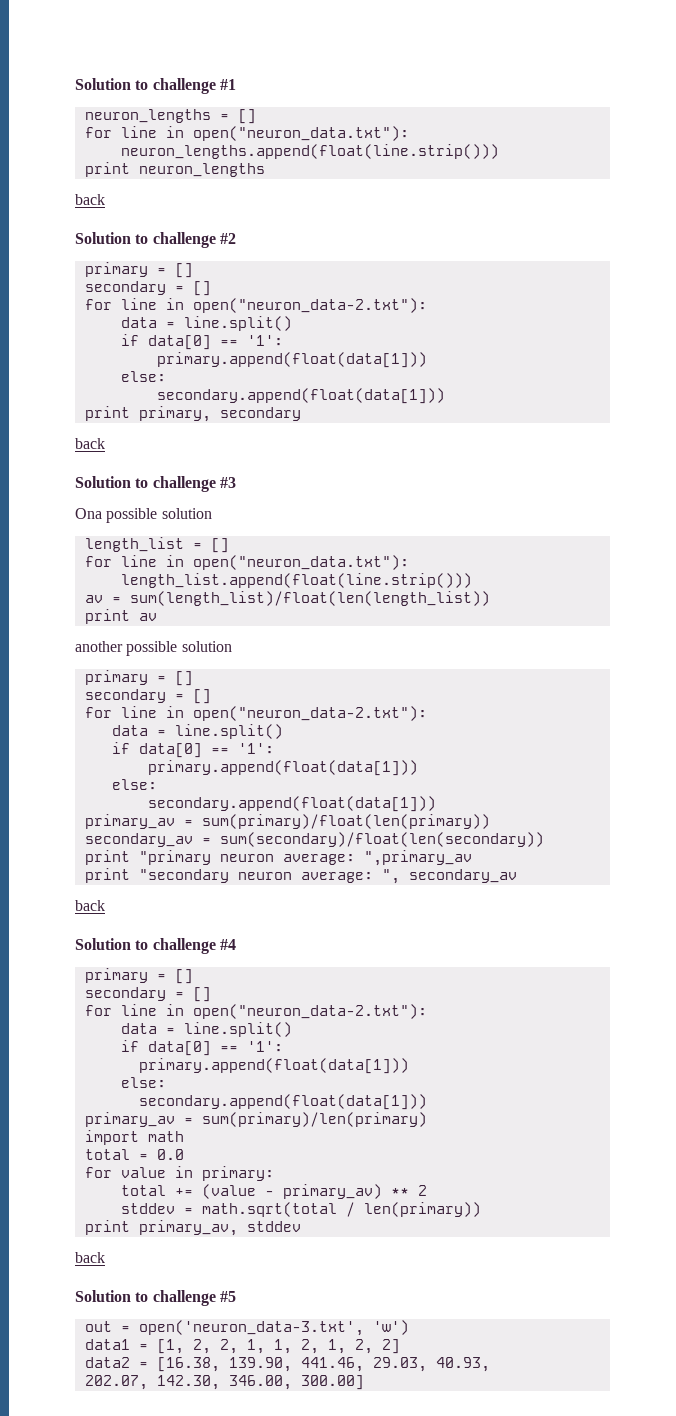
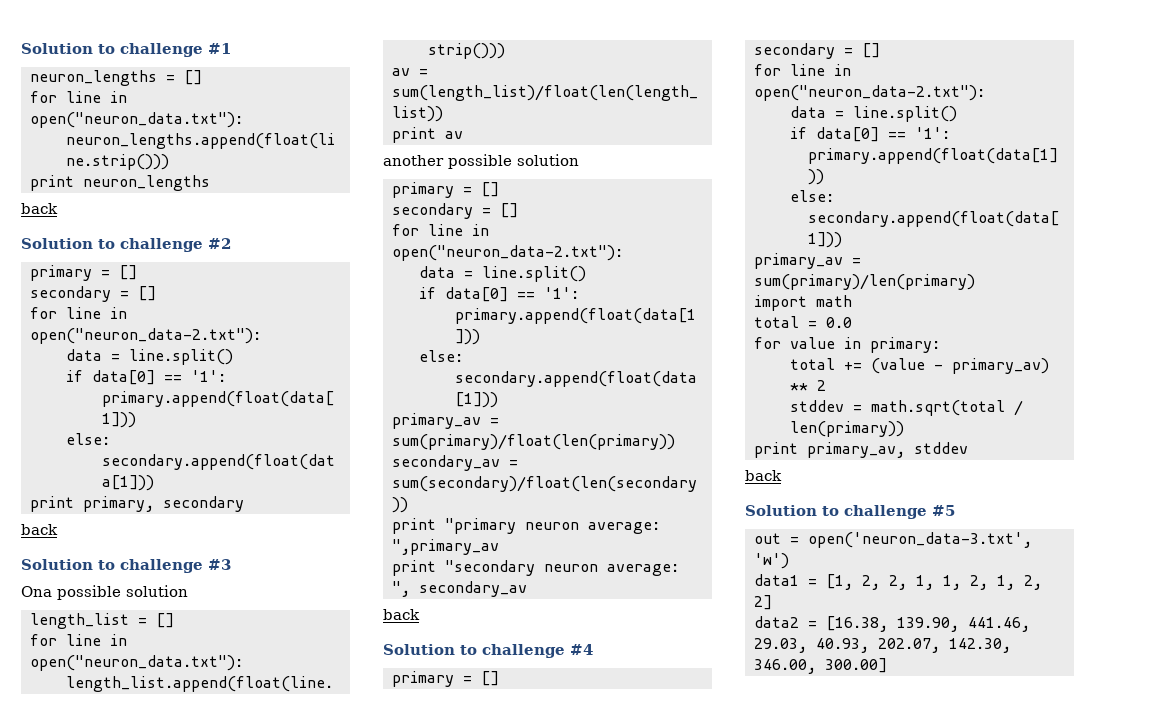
- data2 = [16.38, 139.90, 441.46, 29.03, 40.93,
- 202.07, 142.30, 346.00, 300.00]
+ data2 = [16.38, 139.90, 441.46, 29.03, 40.93, 202.07, 142.30, 346.00, 300.00]

